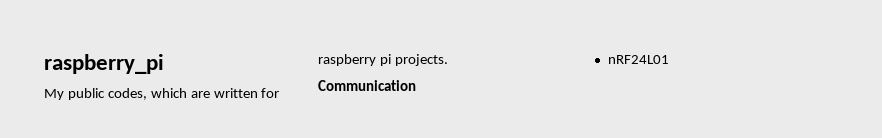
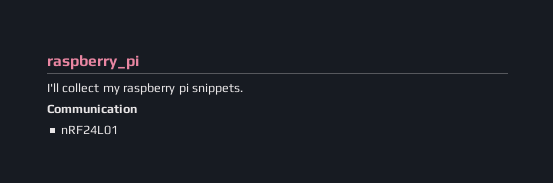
- My public codes, which are written for raspberry pi projects.
+ I'll collect my raspberry pi snippets.

